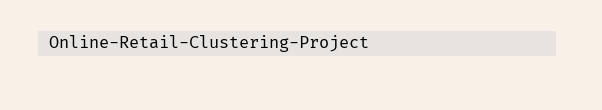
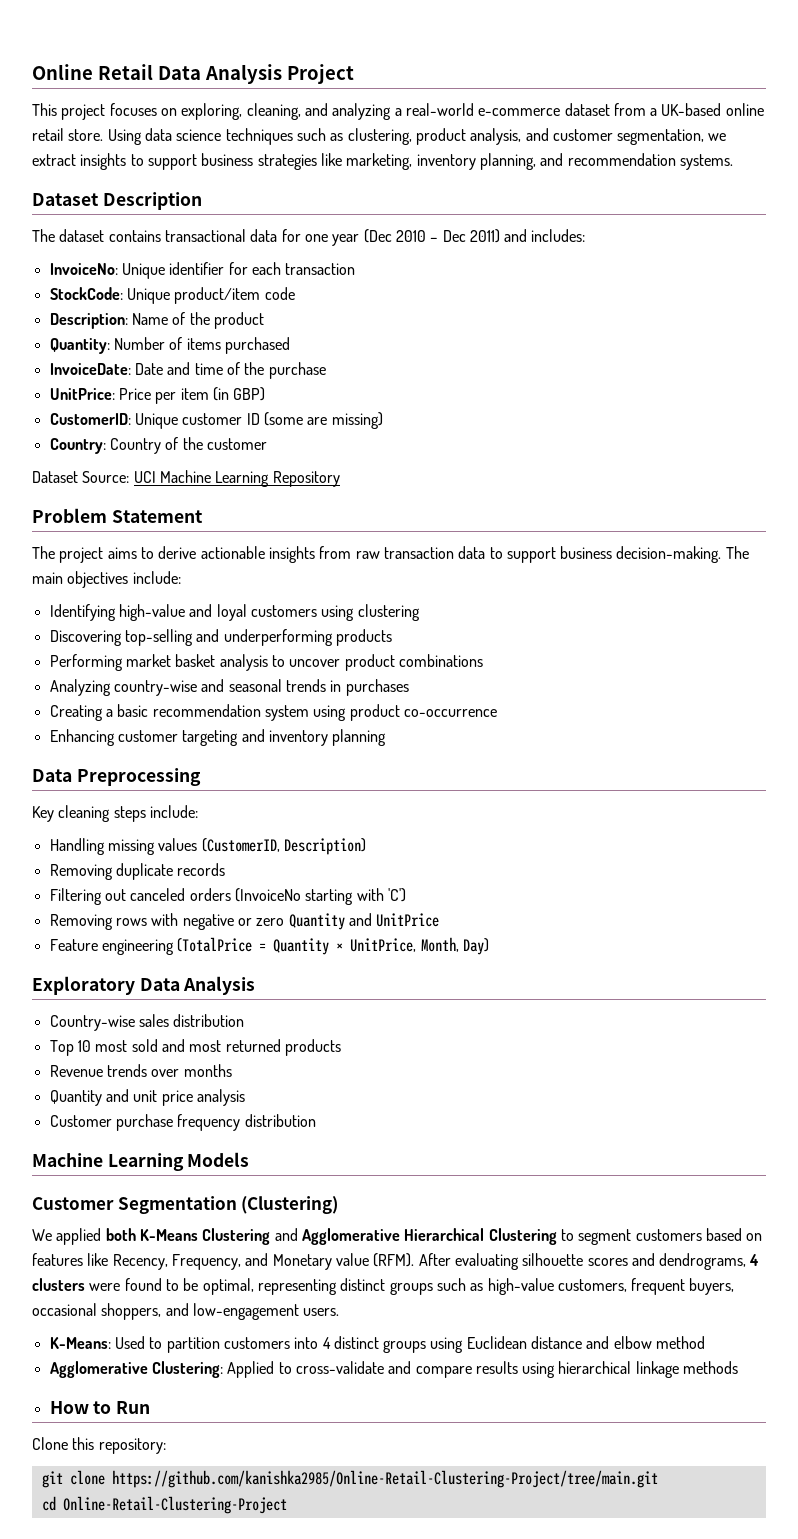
- Online-Retail-Clustering-Project
+ Online Retail Data Analysis Project
+ This project focuses on exploring, cleaning, and analyzing a real-world e-commerce dataset from a UK-based online retail store. Using data science techniques such as clustering, product analysis, and customer segmentation, we extract insights to support business strategies like marketing, inventory planning, and recommendation systems.
+ Dataset Description
+ The dataset contains transactional data for one year (Dec 2010 – Dec 2011) and includes:
+ InvoiceNo: Unique identifier for each transaction
+ StockCode: Unique product/item code
+ Description: Name of the product
+ Quantity: Number of items purchased
+ InvoiceDate: Date and time of the purchase
+ UnitPrice: Price per item (in GBP)
+ CustomerID: Unique customer ID (some are missing)
+ Country: Country of the customer
+ Dataset Source: UCI Machine Learning Repository
+ Problem Statement
+ The project aims to derive actionable insights from raw transaction data to support business decision-making. The main objectives include:
+ Identifying high-value and loyal customers using clustering
+ Discovering top-selling and underperforming products
+ Performing market basket analysis to uncover product combinations
+ Analyzing country-wise and seasonal trends in purchases
+ Creating a basic recommendation system using product co-occurrence
+ Enhancing customer targeting and inventory planning
+ Data Preprocessing
+ Key cleaning steps include:
+ Handling missing values (CustomerID, Description)
+ Removing duplicate records
+ Filtering out canceled orders (InvoiceNo starting with 'C')
+ Removing rows with negative or zero Quantity and UnitPrice
+ Feature engineering (TotalPrice = Quantity × UnitPrice, Month, Day)
+ Exploratory Data Analysis
+ Country-wise sales distribution
+ Top 10 most sold and most returned products
+ Revenue trends over months
+ Quantity and unit price analysis
+ Customer purchase frequency distribution
+ Machine Learning Models
+ Customer Segmentation (Clustering)
+ We applied both K-Means Clustering and Agglomerative Hierarchical Clustering to segment customers based on features like Recency, Frequency, and Monetary value (RFM). After evaluating silhouette scores and dendrograms, 4 clusters were found to be optimal, representing distinct groups such as high-value customers, frequent buyers, occasional shoppers, and low-engagement users.
+ K-Means: Used to partition customers into 4 distinct groups using Euclidean distance and elbow method
+ Agglomerative Clustering: Applied to cross-validate and compare results using hierarchical linkage methods
+ How to Run
+ Clone this repository:
+ git clone https://github.com/kanishka2985/Online-Retail-Clustering-Project/tree/main.git
+ cd Online-Retail-Clustering-Project

